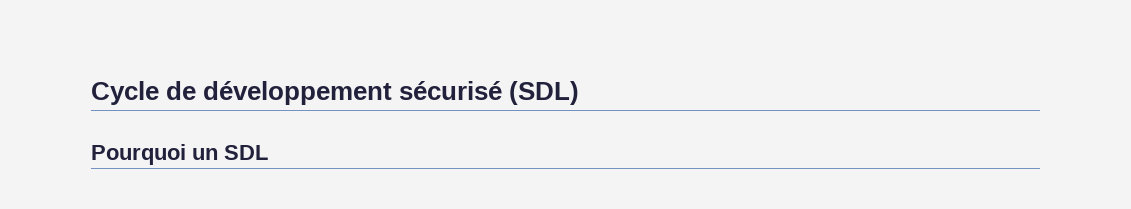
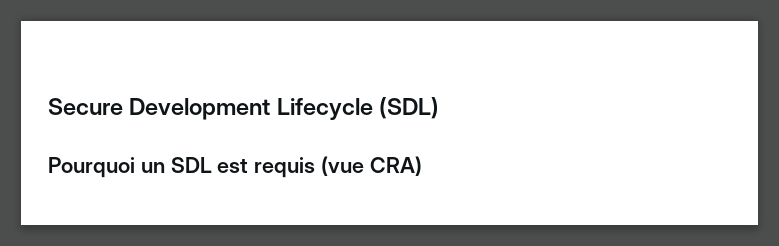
- Cycle de développement sécurisé (SDL)
+ Secure Development Lifecycle (SDL)
- Pourquoi un SDL
+ Pourquoi un SDL est requis (vue CRA)

